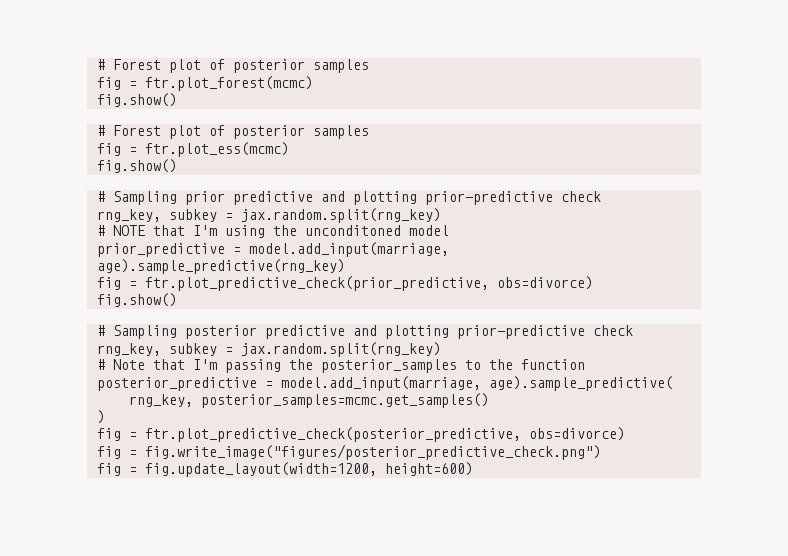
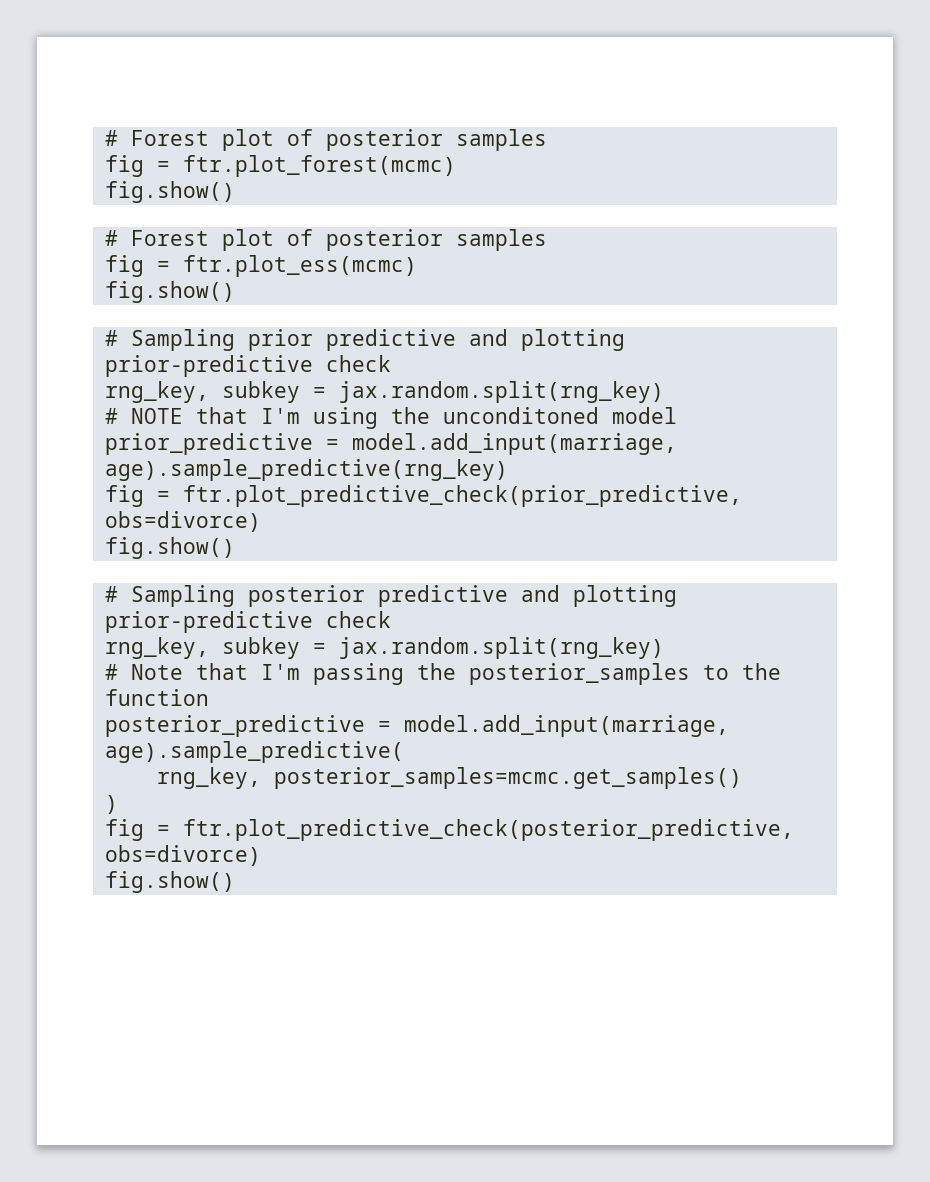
  fig = ftr.plot_predictive_check(posterior_predictive, obs=divorce)
- fig = fig.write_image("figures/posterior_predictive_check.png")
- fig = fig.update_layout(width=1200, height=600)
+ fig.show()

